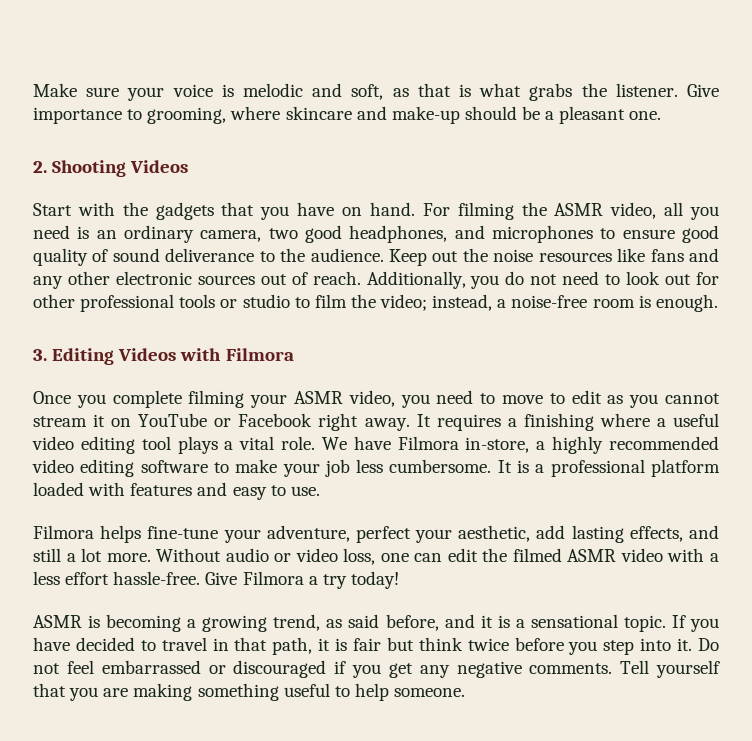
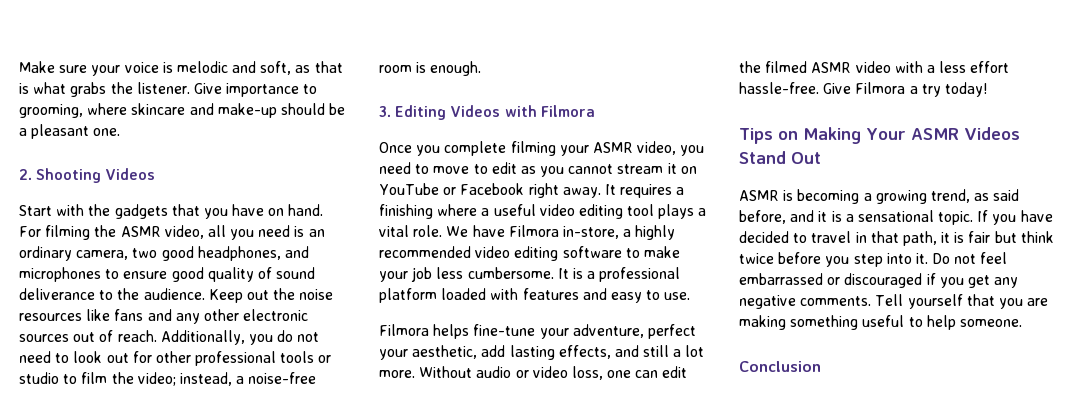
+ Tips on Making Your ASMR Videos Stand Out
+ Conclusion

